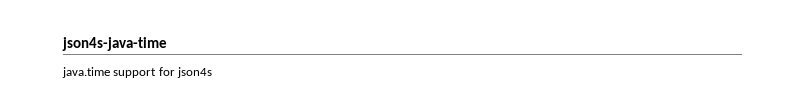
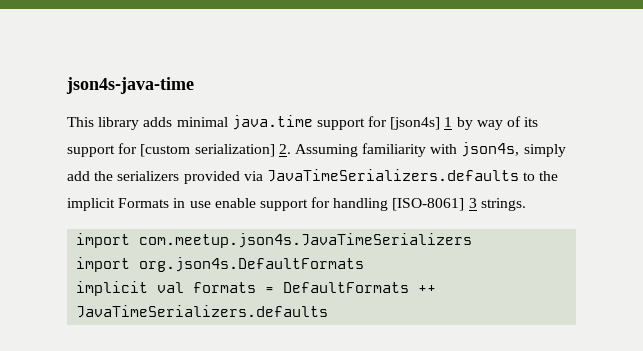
- java.time support for json4s
+ This library adds minimal java.time support for [json4s] 1 by way of its support for [custom serialization] 2. Assuming familiarity with json4s, simply add the serializers provided via JavaTimeSerializers.defaults to the implicit Formats in use enable support for handling [ISO-8061] 3 strings.
+ import com.meetup.json4s.JavaTimeSerializers
+ import org.json4s.DefaultFormats
+ implicit val formats = DefaultFormats ++ JavaTimeSerializers.defaults

